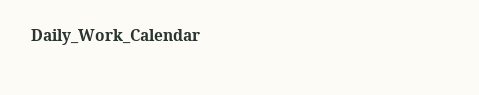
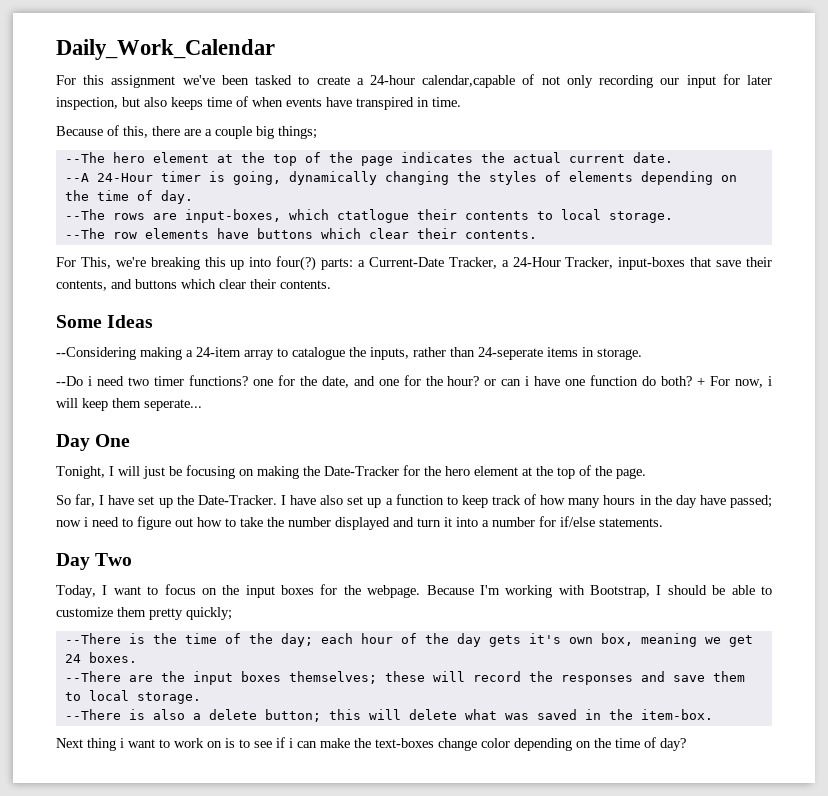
+ For this assignment we've been tasked to create a 24-hour calendar,capable of not only recording our input for later inspection, but also keeps time of when events have transpired in time.
+ Because of this, there are a couple big things;
+ --The hero element at the top of the page indicates the actual current date.
+ --A 24-Hour timer is going, dynamically changing the styles of elements depending on the time of day.
+ --The rows are input-boxes, which ctatlogue their contents to local storage.
+ --The row elements have buttons which clear their contents.
+ For This, we're breaking this up into four(?) parts: a Current-Date Tracker, a 24-Hour Tracker, input-boxes that save their contents, and buttons which clear their contents.
+ Some Ideas
+ --Considering making a 24-item array to catalogue the inputs, rather than 24-seperate items in storage.
+ --Do i need two timer functions? one for the date, and one for the hour? or can i have one function do both? + For now, i will keep them seperate...
+ Day One
+ Tonight, I will just be focusing on making the Date-Tracker for the hero element at the top of the page.
+ So far, I have set up the Date-Tracker. I have also set up a function to keep track of how many hours in the day have passed; now i need to figure out how to take the number displayed and turn it into a number for if/else statements.
+ Day Two
+ Today, I want to focus on the input boxes for the webpage. Because I'm working with Bootstrap, I should be able to customize them pretty quickly;
+ --There is the time of the day; each hour of the day gets it's own box, meaning we get 24 boxes.
+ --There are the input boxes themselves; these will record the responses and save them to local storage.
+ --There is also a delete button; this will delete what was saved in the item-box.
+ Next thing i want to work on is to see if i can make the text-boxes change color depending on the time of day?

